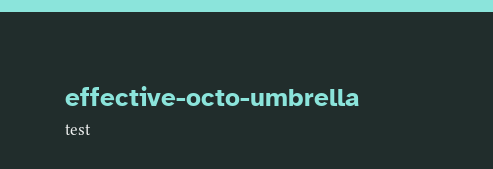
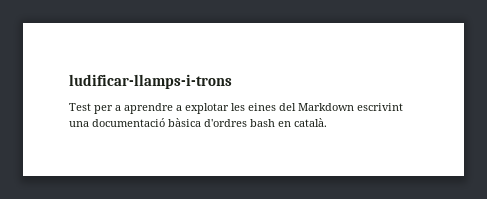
- effective-octo-umbrella
- test
+ ludificar-llamps-i-trons
+ Test per a aprendre a explotar les eines del Markdown escrivint una documentació bàsica d'ordres bash en català.

